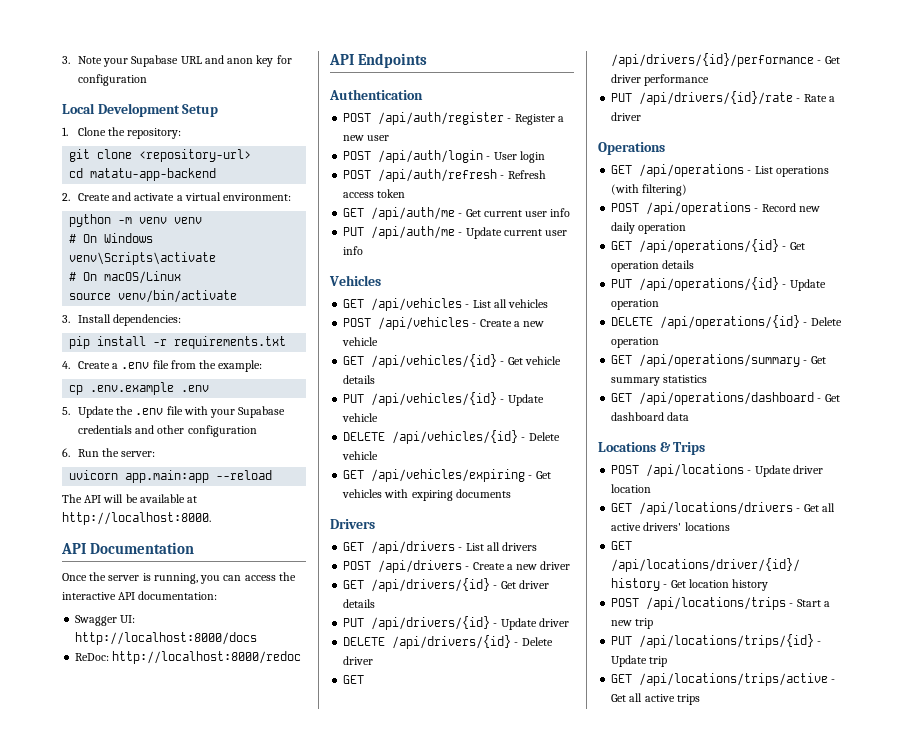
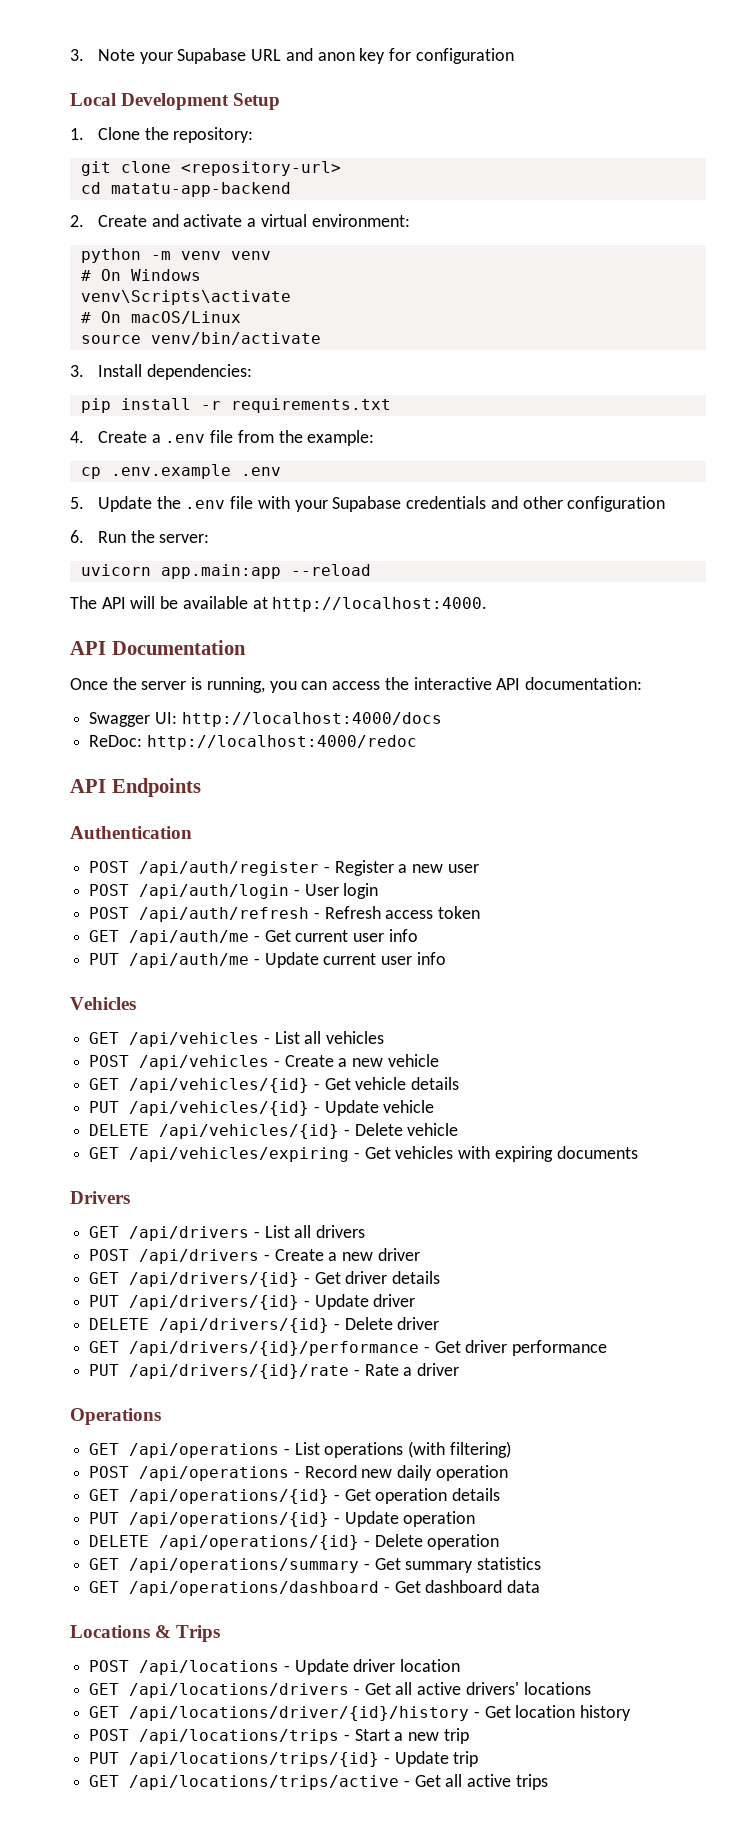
- The API will be available at http://localhost:8000.
+ The API will be available at http://localhost:4000.
- Swagger UI: http://localhost:8000/docs
+ Swagger UI: http://localhost:4000/docs
- ReDoc: http://localhost:8000/redoc
+ ReDoc: http://localhost:4000/redoc

